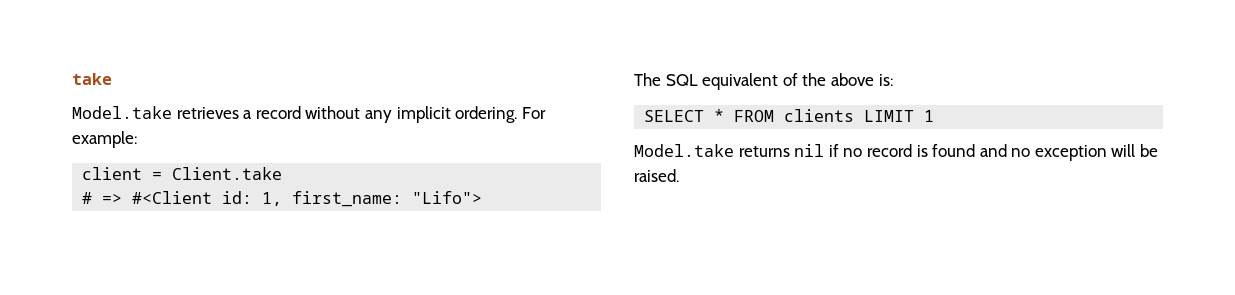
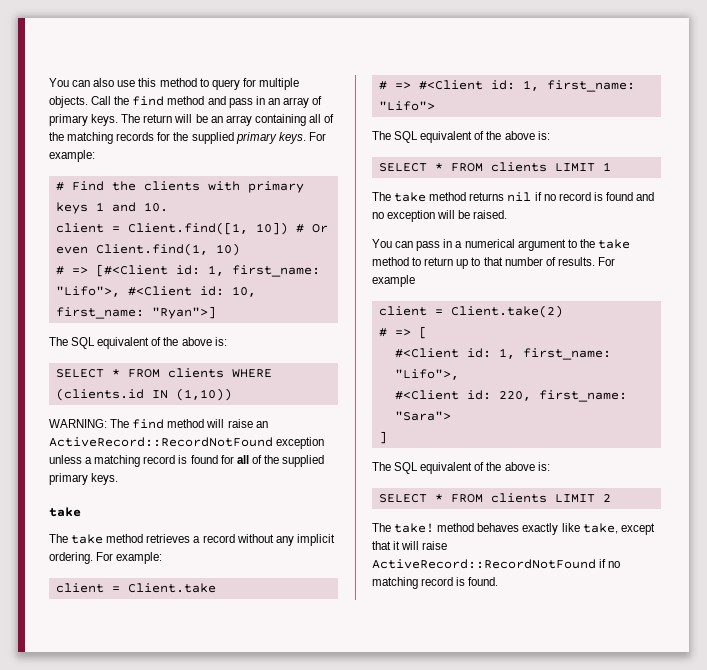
+ You can also use this method to query for multiple objects. Call the find method and pass in an array of primary keys. The return will be an array containing all of the matching records for the supplied primary keys. For example:
+ # Find the clients with primary keys 1 and 10.
+ client = Client.find([1, 10]) # Or even Client.find(1, 10)
+ # => [#<Client id: 1, first_name: "Lifo">, #<Client id: 10, first_name: "Ryan">]
+ The SQL equivalent of the above is:
+ SELECT * FROM clients WHERE (clients.id IN (1,10))
+ WARNING: The find method will raise an ActiveRecord::RecordNotFound exception unless a matching record is found for all of the supplied primary keys.
  take
- Model.take retrieves a record without any implicit ordering.
+ The take method retrieves a record without any implicit ordering.
- Model.take returns nil if no record is found and no exception will be raised.
+ The take method returns nil if no record is found and no exception will be raised.
+ You can pass in a numerical argument to the take method to return up to that number of results. For example
+ client = Client.take(2)
+ # => [
+ #<Client id: 1, first_name: "Lifo">,
+ #<Client id: 220, first_name: "Sara">
+ ]
+ The SQL equivalent of the above is:
+ SELECT * FROM clients LIMIT 2
+ The take! method behaves exactly like take, except that it will raise ActiveRecord::RecordNotFound if no matching record is found.

